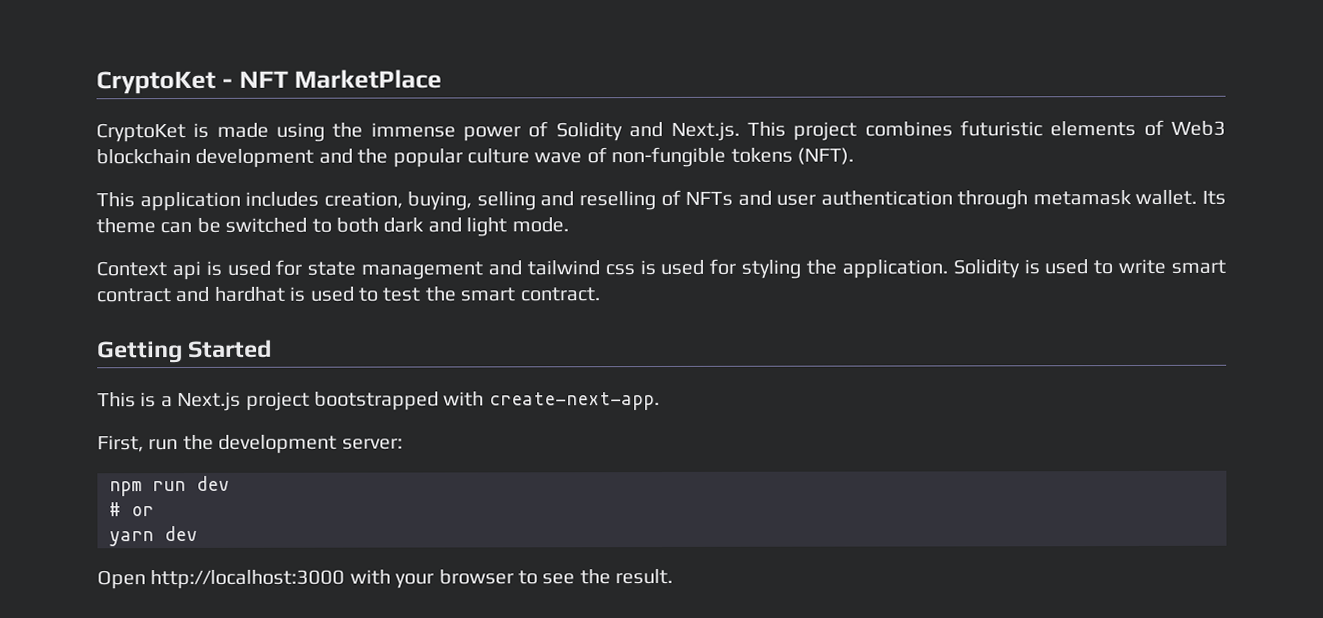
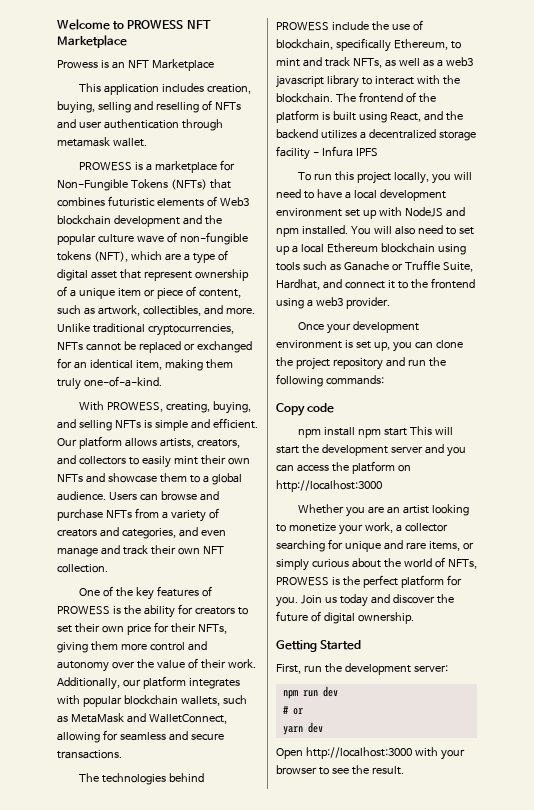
- CryptoKet - NFT MarketPlace
- CryptoKet is made using the immense power of Solidity and Next.js. This project combines futuristic elements of Web3 blockchain development and the popular culture wave of non-fungible tokens (NFT).
+ Welcome to PROWESS NFT Marketplace
+ Prowess is an NFT Marketplace
- This application includes creation, buying, selling and reselling of NFTs and user authentication through metamask wallet. Its theme can be switched to both dark and light mode.
- Context api is used for state management and tailwind css is used for styling the application. Solidity is used to write smart contract and hardhat is used to test the smart contract.
+ This application includes creation, buying, selling and reselling of NFTs and user authentication through metamask wallet.
+ PROWESS is a marketplace for Non-Fungible Tokens (NFTs) that combines futuristic elements of Web3 blockchain development and the popular culture wave of non-fungible tokens (NFT), which are a type of digital asset that represent ownership of a unique item or piece of content, such as artwork, collectibles, and more. Unlike traditional cryptocurrencies, NFTs cannot be replaced or exchanged for an identical item, making them truly one-of-a-kind.
+ With PROWESS, creating, buying, and selling NFTs is simple and efficient. Our platform allows artists, creators, and collectors to easily mint their own NFTs and showcase them to a global audience. Users can browse and purchase NFTs from a variety of creators and categories, and even manage and track their own NFT collection.
+ One of the key features of PROWESS is the ability for creators to set their own price for their NFTs, giving them more control and autonomy over the value of their work. Additionally, our platform integrates with popular blockchain wallets, such as MetaMask and WalletConnect, allowing for seamless and secure transactions.
+ The technologies behind PROWESS include the use of blockchain, specifically Ethereum, to mint and track NFTs, as well as a web3 javascript library to interact with the blockchain. The frontend of the platform is built using React, and the backend utilizes a decentralized storage facility - Infura IPFS
+ To run this project locally, you will need to have a local development environment set up with NodeJS and npm installed. You will also need to set up a local Ethereum blockchain using tools such as Ganache or Truffle Suite, Hardhat, and connect it to the frontend using a web3 provider.
+ Once your development environment is set up, you can clone the project repository and run the following commands:
+ Copy code
+ npm install npm start This will start the development server and you can access the platform on http://localhost:3000
+ Whether you are an artist looking to monetize your work, a collector searching for unique and rare items, or simply curious about the world of NFTs, PROWESS is the perfect platform for you. Join us today and discover the future of digital ownership.
  Getting Started
- This is a Next.js project bootstrapped with create-next-app.

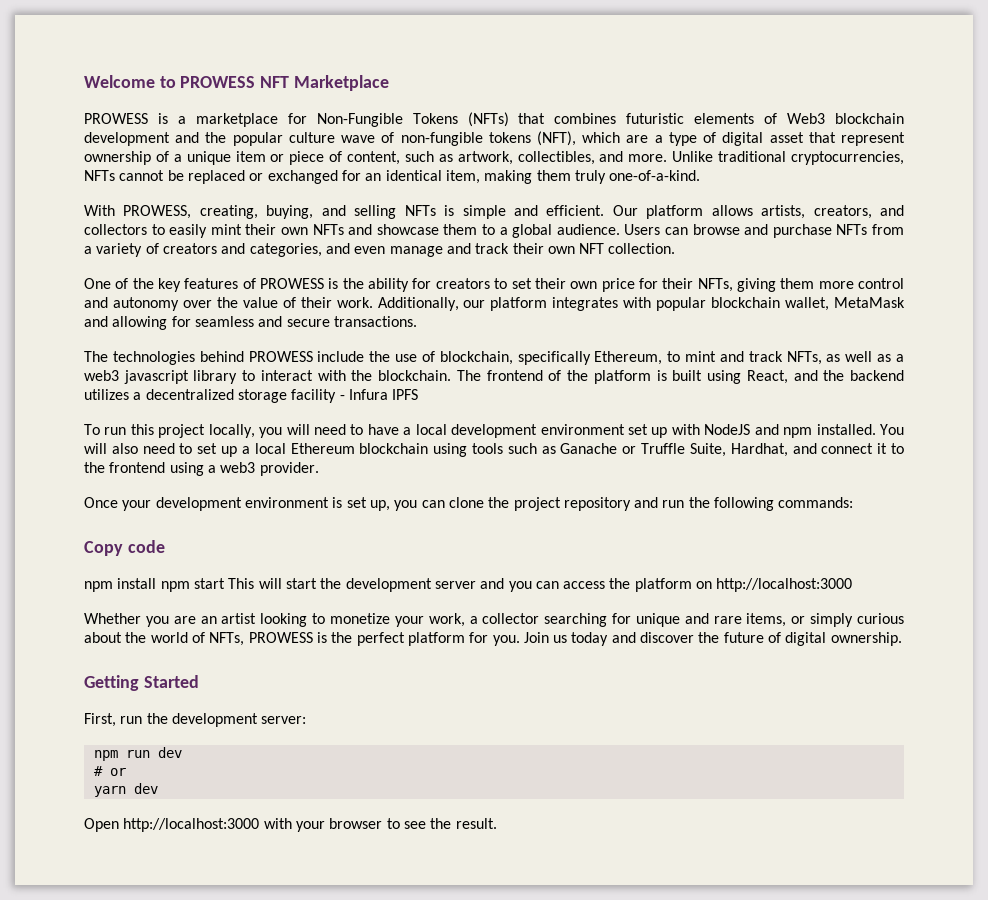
- Prowess is an NFT Marketplace
- This application includes creation, buying, selling and reselling of NFTs and user authentication through metamask wallet.
- Additionally, our platform integrates with popular blockchain wallets, such as MetaMask and WalletConnect, allowing for seamless and secure transactions.
+ Additionally, our platform integrates with popular blockchain wallet, MetaMask and allowing for seamless and secure transactions.

